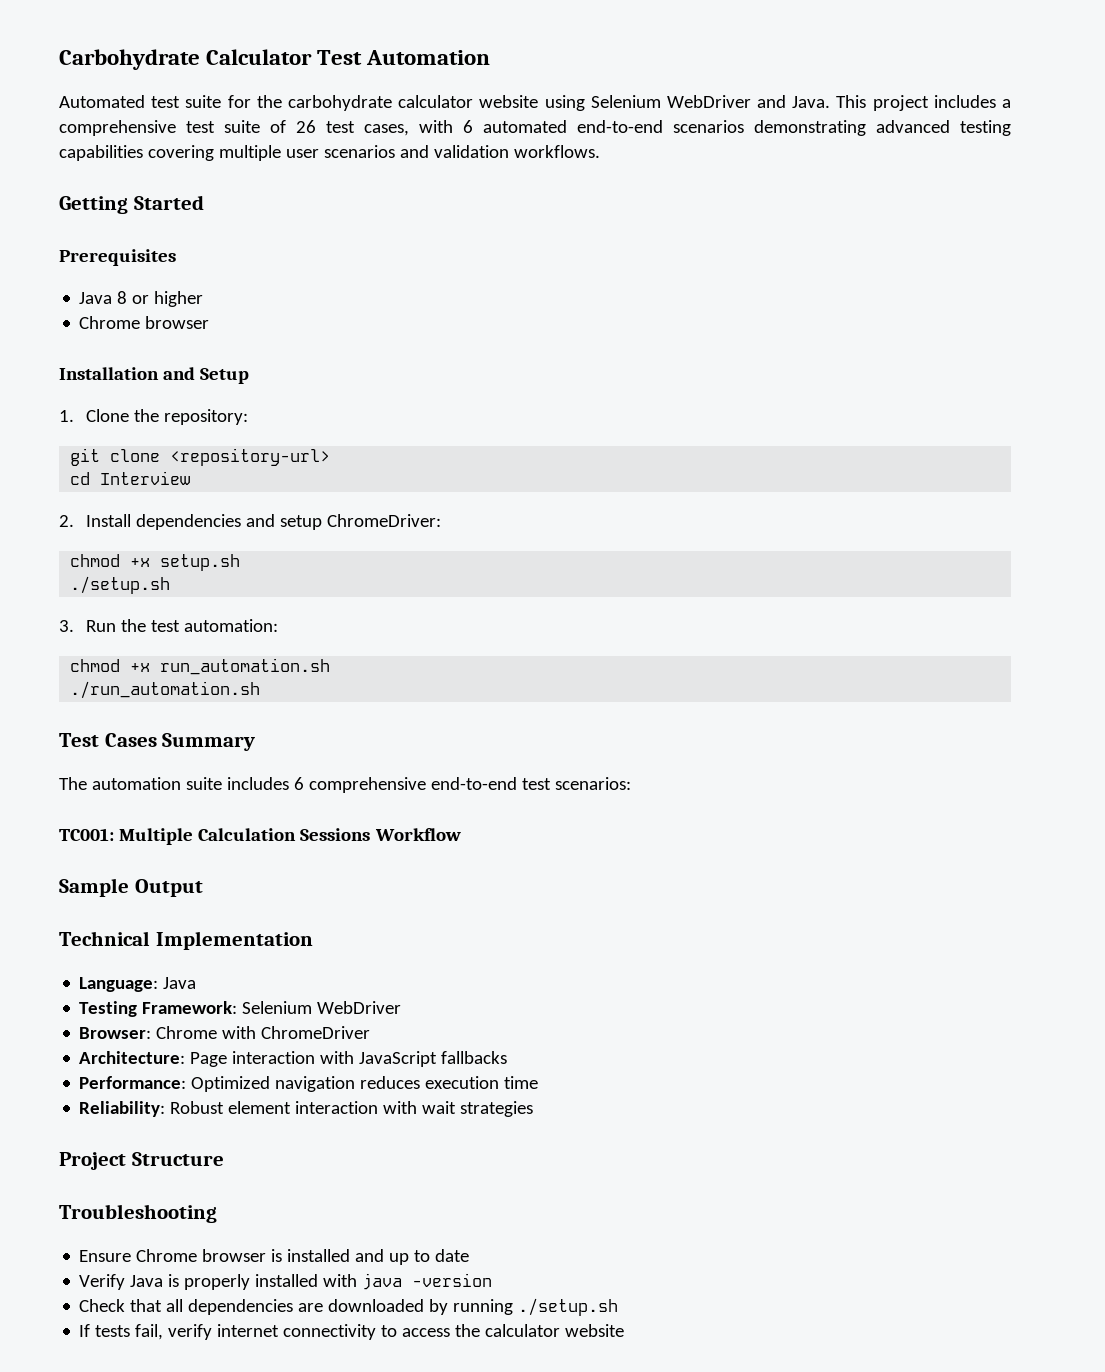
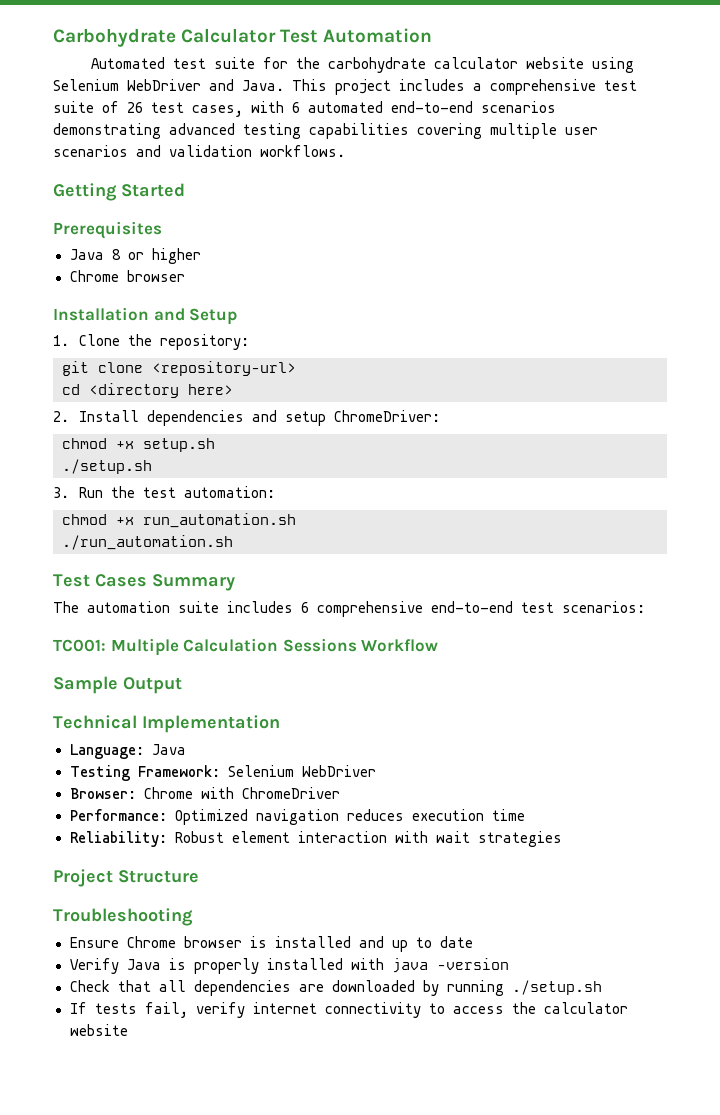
- cd Interview
+ cd <directory here>
- Architecture: Page interaction with JavaScript fallbacks

